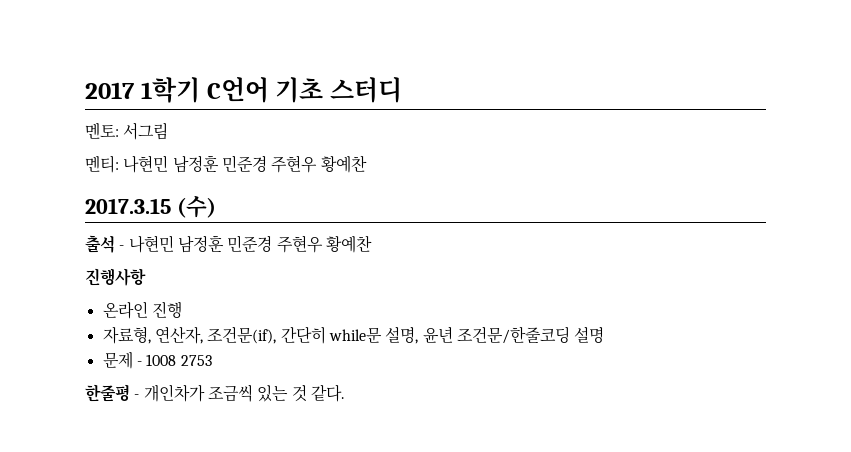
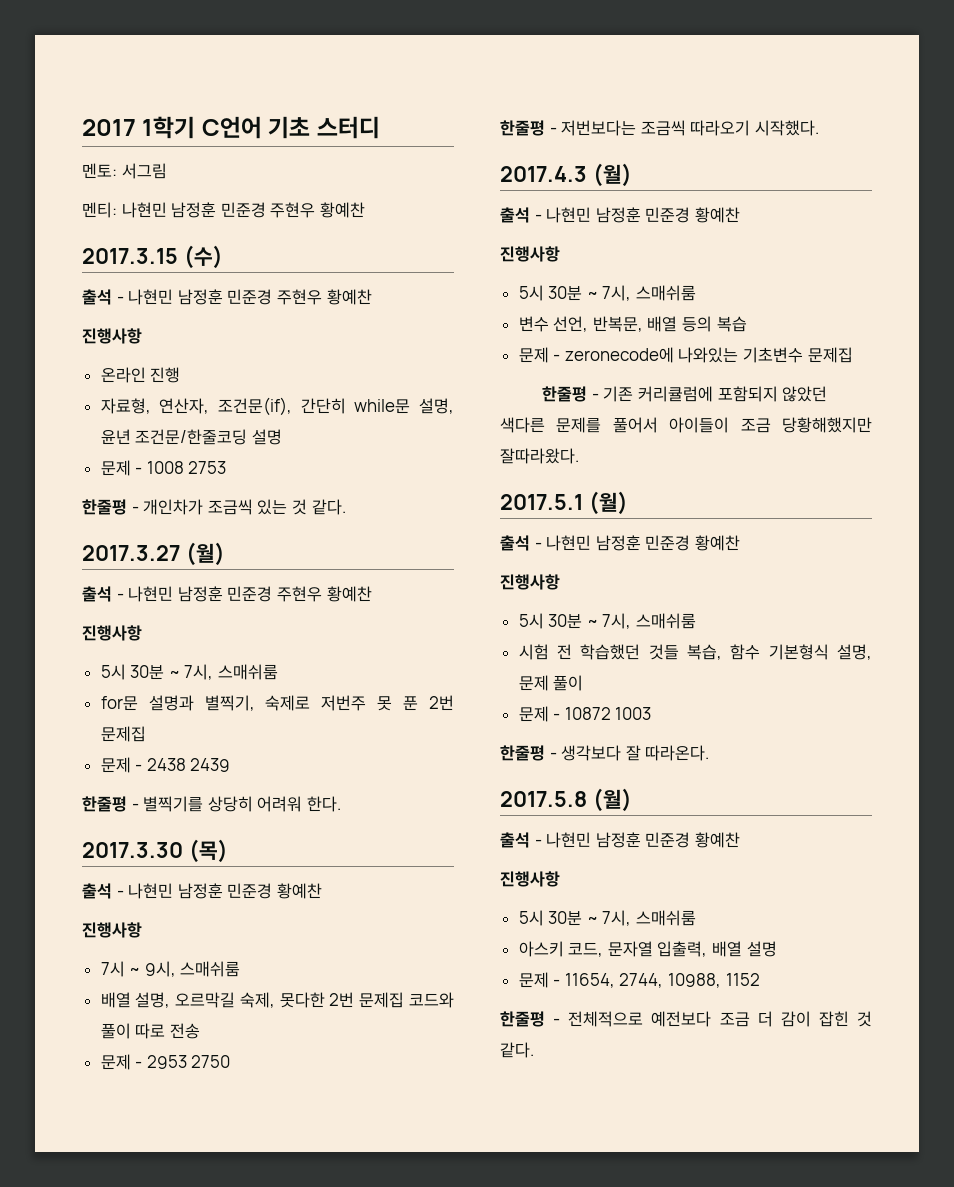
+ 2017.3.27 (월)
+ 출석 - 나현민 남정훈 민준경 주현우 황예찬
+ 진행사항
+ 5시 30분 ~ 7시, 스매쉬룸
+ for문 설명과 별찍기, 숙제로 저번주 못 푼 2번 문제집
+ 문제 - 2438 2439
+ 한줄평 - 별찍기를 상당히 어려워 한다.
+ 2017.3.30 (목)
+ 출석 - 나현민 남정훈 민준경 황예찬
+ 진행사항
+ 7시 ~ 9시, 스매쉬룸
+ 배열 설명, 오르막길 숙제, 못다한 2번 문제집 코드와 풀이 따로 전송
+ 문제 - 2953 2750
+ 한줄평 - 저번보다는 조금씩 따라오기 시작했다.
+ 2017.4.3 (월)
+ 출석 - 나현민 남정훈 민준경 황예찬
+ 진행사항
+ 5시 30분 ~ 7시, 스매쉬룸
+ 변수 선언, 반복문, 배열 등의 복습
+ 문제 - zeronecode에 나와있는 기초변수 문제집
+ 한줄평 - 기존 커리큘럼에 포함되지 않았던 색다른 문제를 풀어서 아이들이 조금 당황해했지만 잘따라왔다.
+ 2017.5.1 (월)
+ 출석 - 나현민 남정훈 민준경 황예찬
+ 진행사항
+ 5시 30분 ~ 7시, 스매쉬룸
+ 시험 전 학습했던 것들 복습, 함수 기본형식 설명, 문제 풀이
+ 문제 - 10872 1003
+ 한줄평 - 생각보다 잘 따라온다.
+ 2017.5.8 (월)
+ 출석 - 나현민 남정훈 민준경 황예찬
+ 진행사항
+ 5시 30분 ~ 7시, 스매쉬룸
+ 아스키 코드, 문자열 입출력, 배열 설명
+ 문제 - 11654, 2744, 10988, 1152
+ 한줄평 - 전체적으로 예전보다 조금 더 감이 잡힌 것 같다.

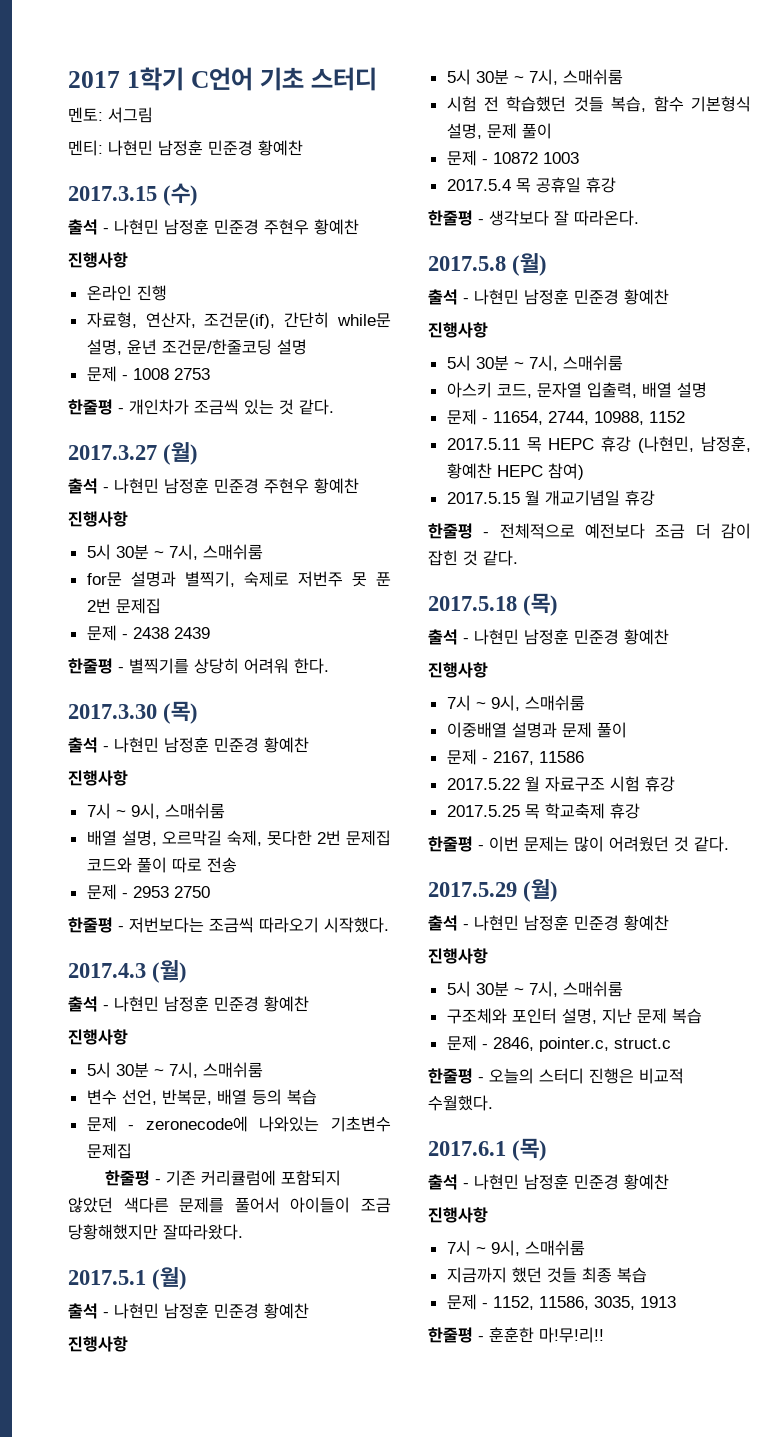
- 멘티: 나현민 남정훈 민준경 주현우 황예찬
+ 멘티: 나현민 남정훈 민준경 황예찬
+ 2017.5.4 목 공휴일 휴강
+ 2017.5.11 목 HEPC 휴강 (나현민, 남정훈, 황예찬 HEPC 참여)
+ 2017.5.15 월 개교기념일 휴강
+ 2017.5.18 (목)
+ 출석 - 나현민 남정훈 민준경 황예찬
+ 진행사항
+ 7시 ~ 9시, 스매쉬룸
+ 이중배열 설명과 문제 풀이
+ 문제 - 2167, 11586
+ 2017.5.22 월 자료구조 시험 휴강
+ 2017.5.25 목 학교축제 휴강
+ 한줄평 - 이번 문제는 많이 어려웠던 것 같다.
+ 2017.5.29 (월)
+ 출석 - 나현민 남정훈 민준경 황예찬
+ 진행사항
+ 5시 30분 ~ 7시, 스매쉬룸
+ 구조체와 포인터 설명, 지난 문제 복습
+ 문제 - 2846, pointer.c, struct.c
+ 한줄평 - 오늘의 스터디 진행은 비교적 수월했다.
+ 2017.6.1 (목)
+ 출석 - 나현민 남정훈 민준경 황예찬
+ 진행사항
+ 7시 ~ 9시, 스매쉬룸
+ 지금까지 했던 것들 최종 복습
+ 문제 - 1152, 11586, 3035, 1913
+ 한줄평 - 훈훈한 마!무!리!!

